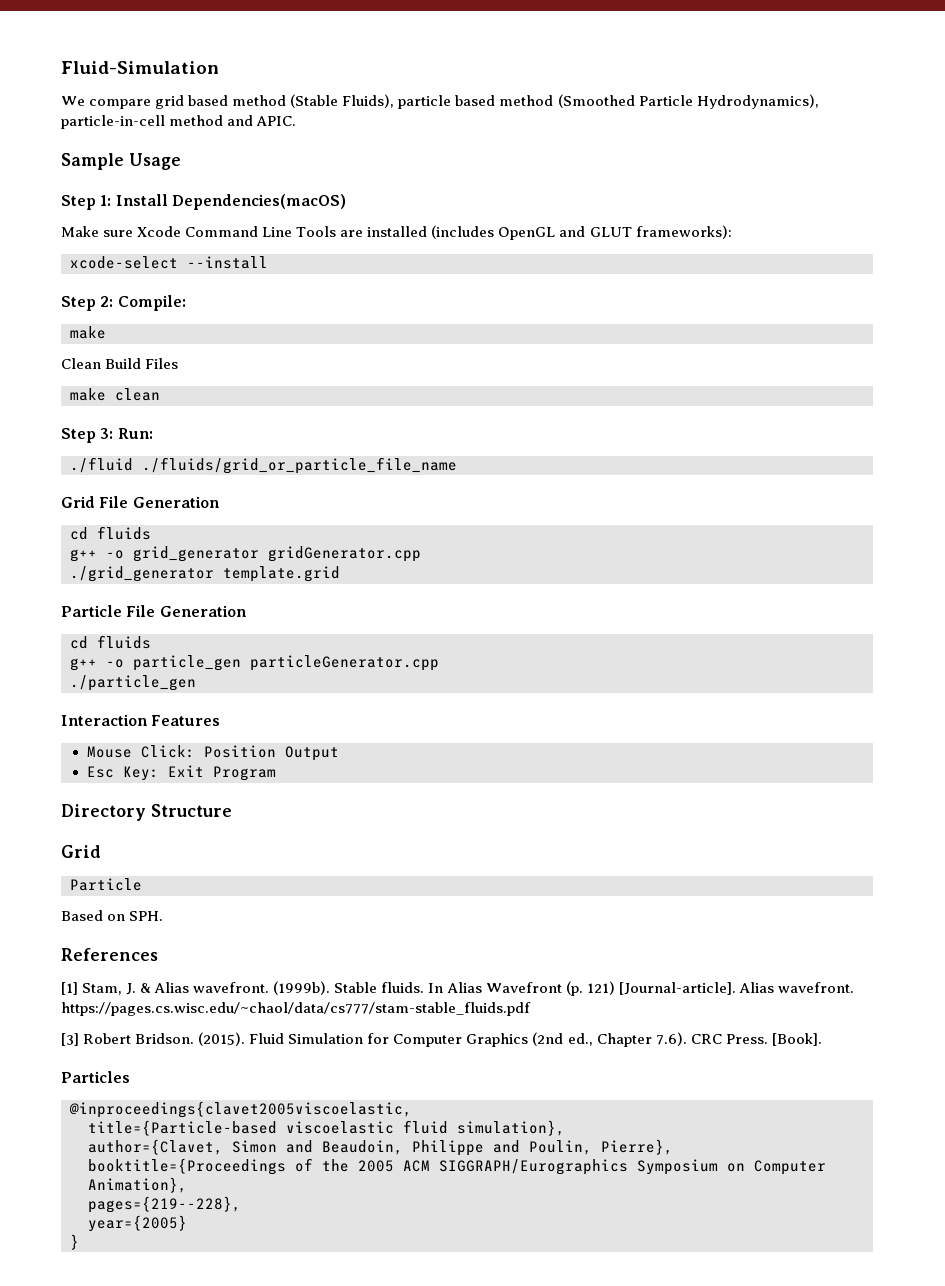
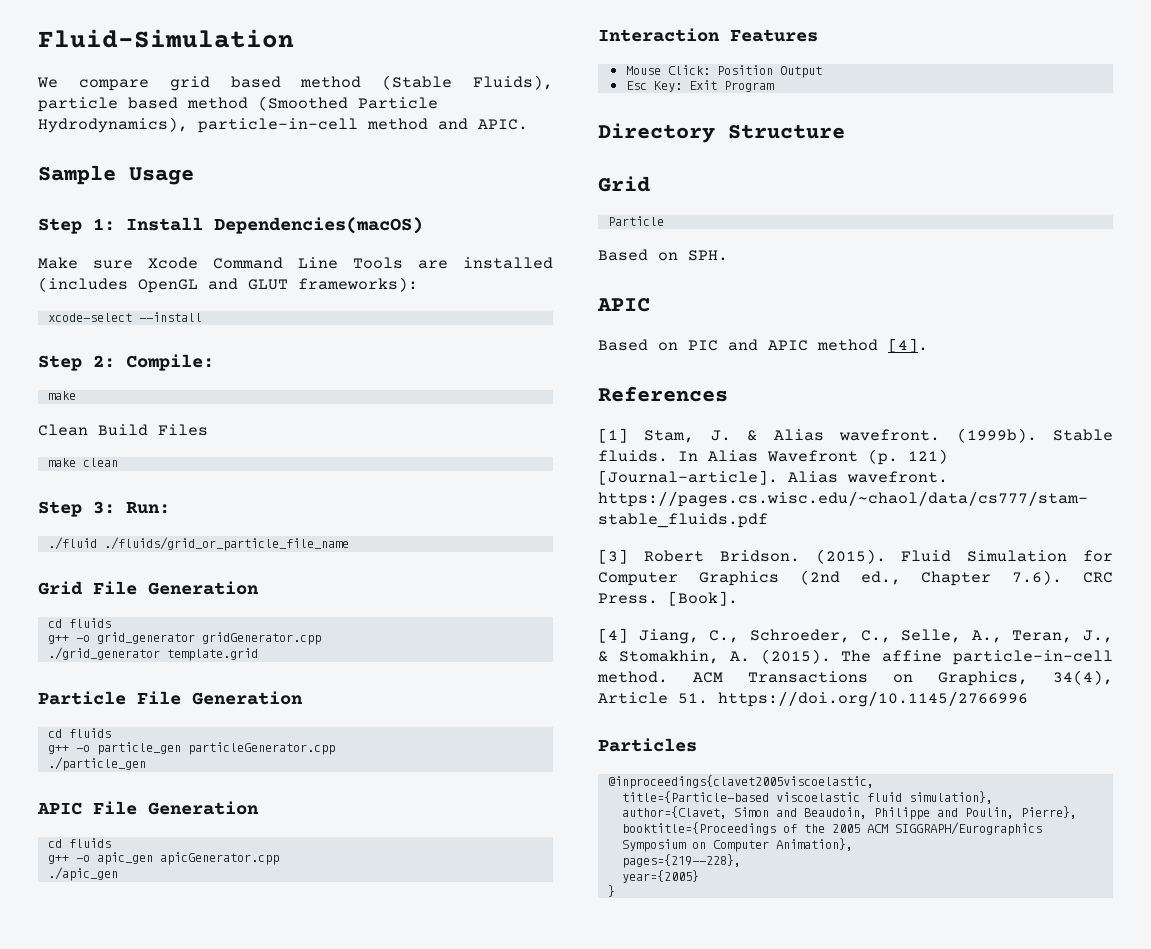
+ APIC File Generation
+ cd fluids
+ g++ -o apic_gen apicGenerator.cpp
+ ./apic_gen
  Based on SPH.
+ APIC
+ Based on PIC and APIC method [4].
+ [4] Jiang, C., Schroeder, C., Selle, A., Teran, J., & Stomakhin, A. (2015). The affine particle-in-cell method. ACM Transactions on Graphics, 34(4), Article 51. https://doi.org/10.1145/2766996

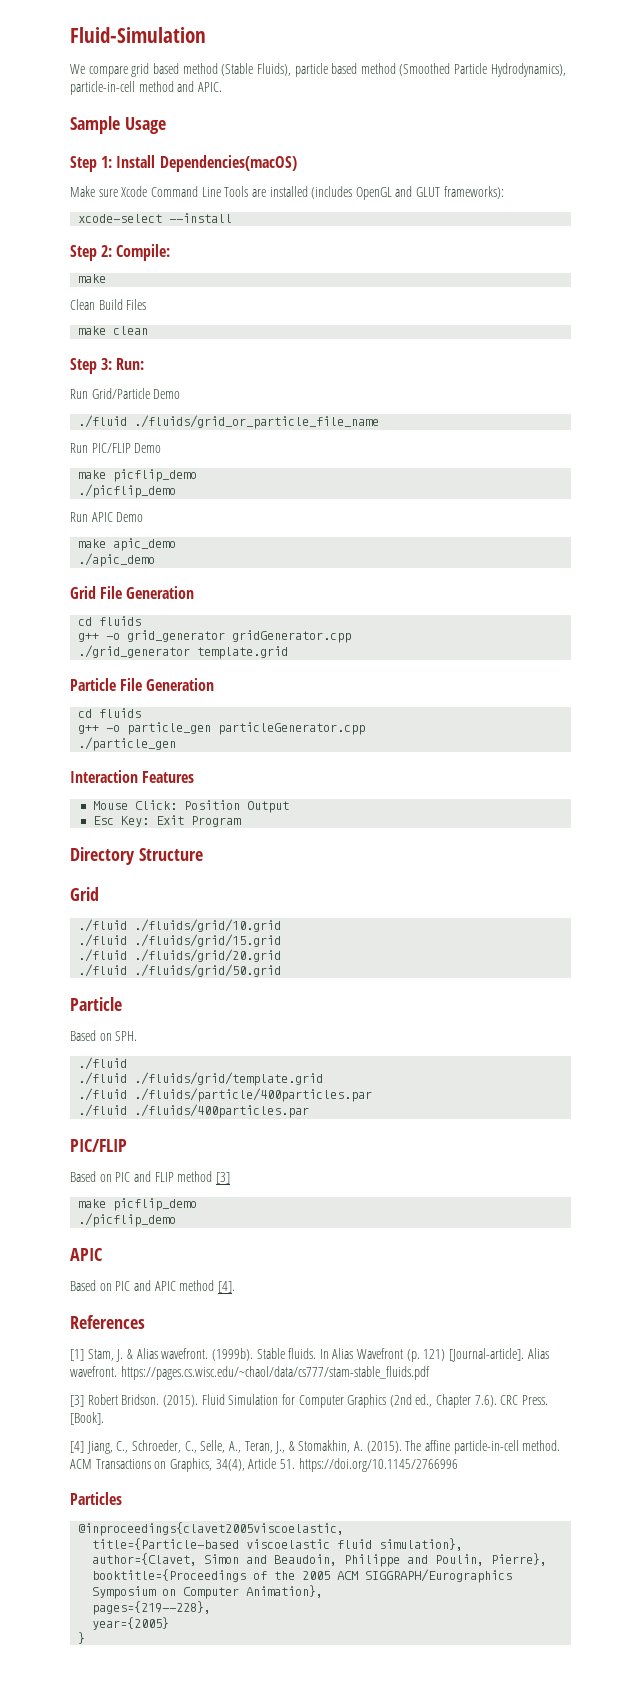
+ Run Grid/Particle Demo
+ Run PIC/FLIP Demo
+ make picflip_demo
+ ./picflip_demo
+ Run APIC Demo
+ make apic_demo
+ ./apic_demo
- APIC File Generation
- cd fluids
- g++ -o apic_gen apicGenerator.cpp
- ./apic_gen
  Directory Structure
  Grid
+ ./fluid ./fluids/grid/10.grid
+ ./fluid ./fluids/grid/15.grid
+ ./fluid ./fluids/grid/20.grid
+ ./fluid ./fluids/grid/50.grid
  Particle
  Based on SPH.
+ ./fluid
+ ./fluid ./fluids/grid/template.grid
+ ./fluid ./fluids/particle/400particles.par
+ ./fluid ./fluids/400particles.par
+ PIC/FLIP
+ Based on PIC and FLIP method [3]
+ make picflip_demo
+ ./picflip_demo

